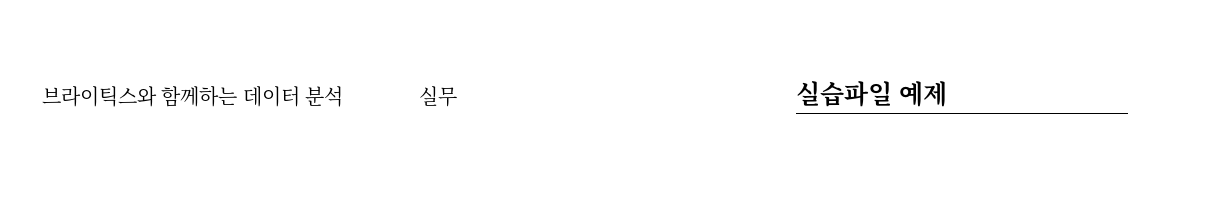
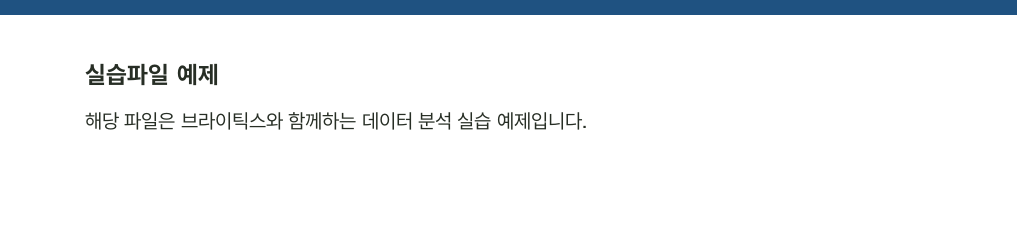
- 브라이틱스와 함께하는 데이터 분석 실무
  실습파일 예제
+ 해당 파일은 브라이틱스와 함께하는 데이터 분석 실습 예제입니다.

